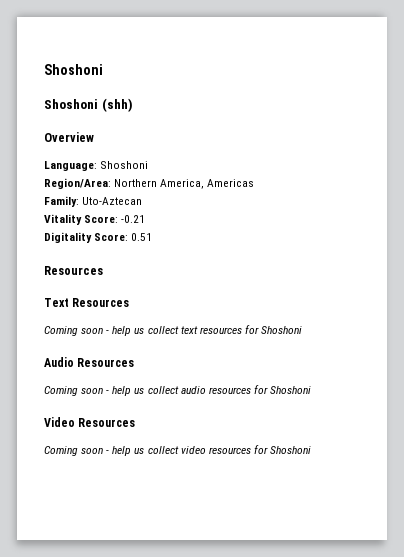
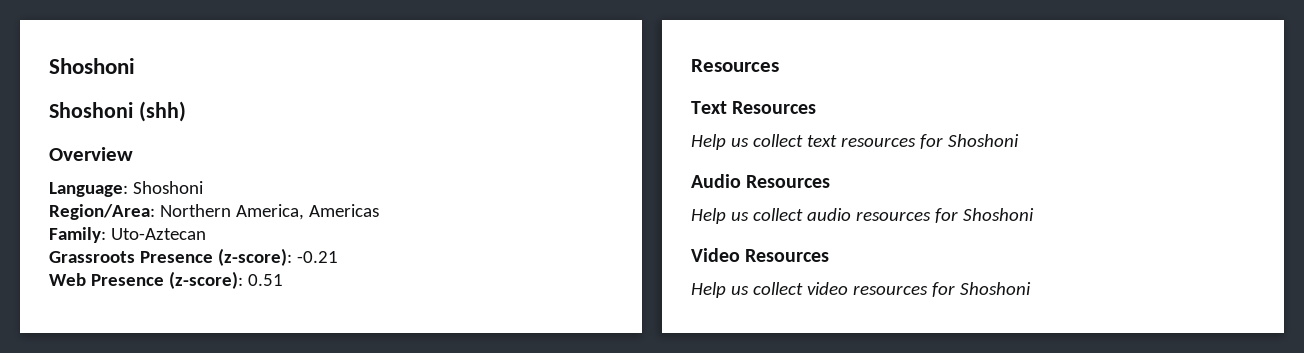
- Vitality Score: -0.21
- Digitality Score: 0.51
+ Grassroots Presence (z-score): -0.21
+ Web Presence (z-score): 0.51
- Coming soon - help us collect text resources for Shoshoni
+ Help us collect text resources for Shoshoni
- Coming soon - help us collect audio resources for Shoshoni
+ Help us collect audio resources for Shoshoni
- Coming soon - help us collect video resources for Shoshoni
+ Help us collect video resources for Shoshoni

